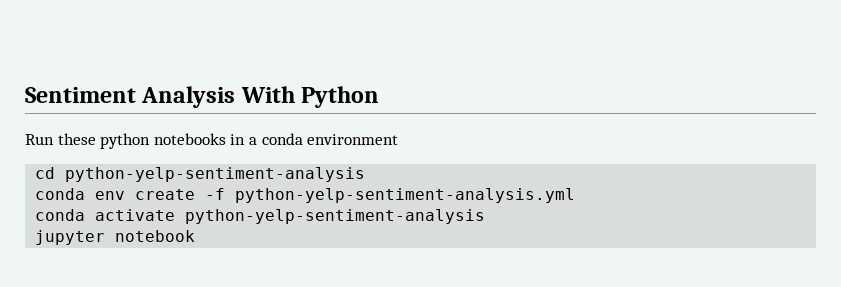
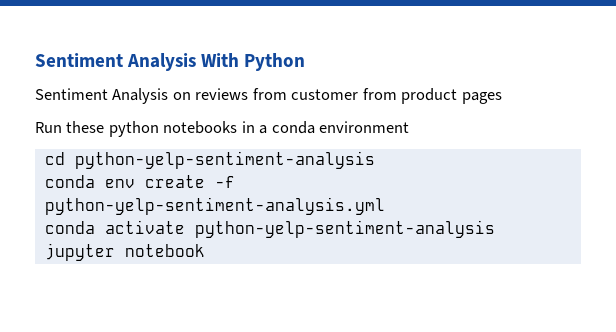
+ Sentiment Analysis on reviews from customer from product pages

